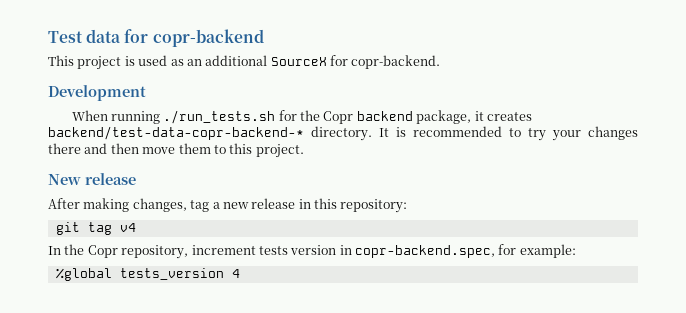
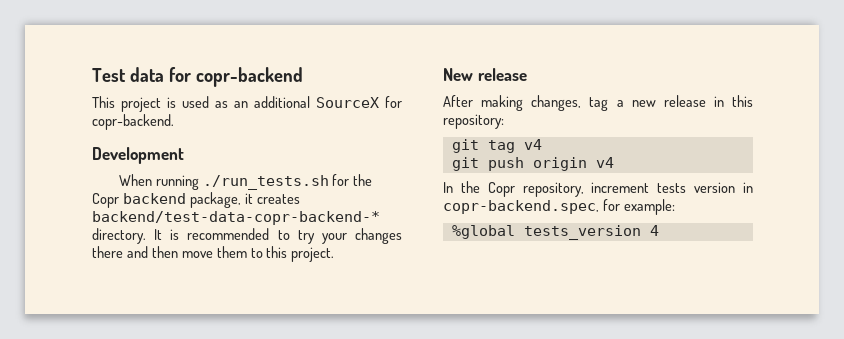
+ git push origin v4

